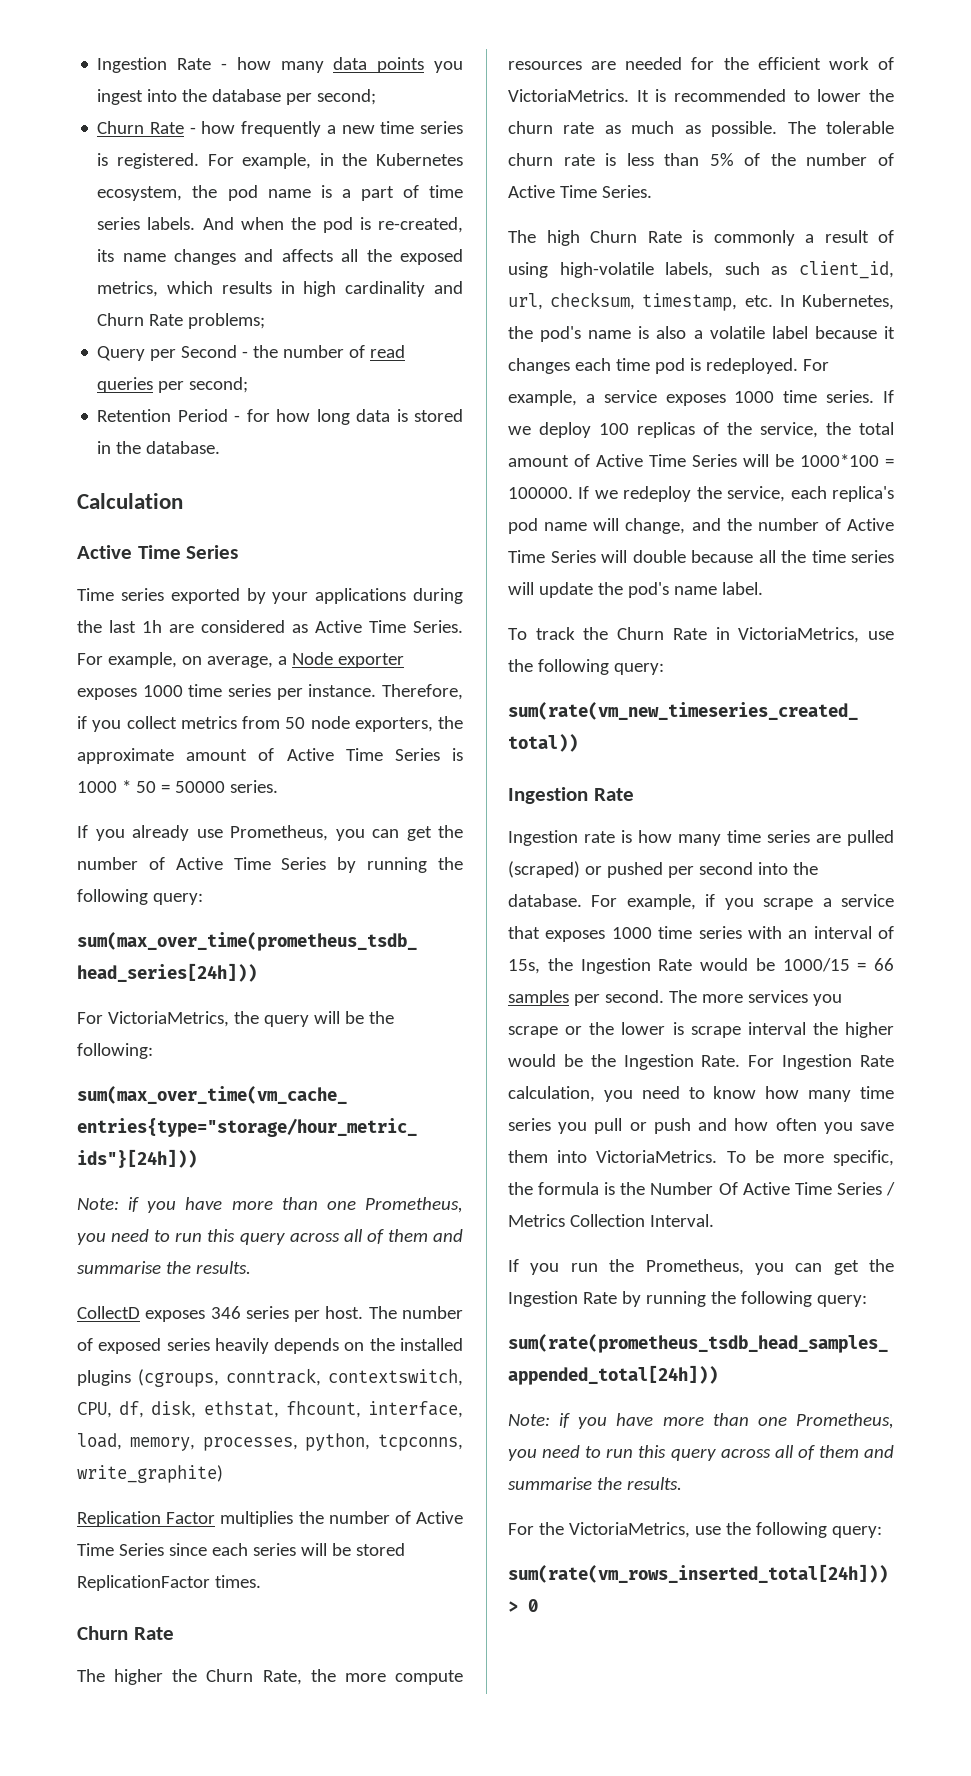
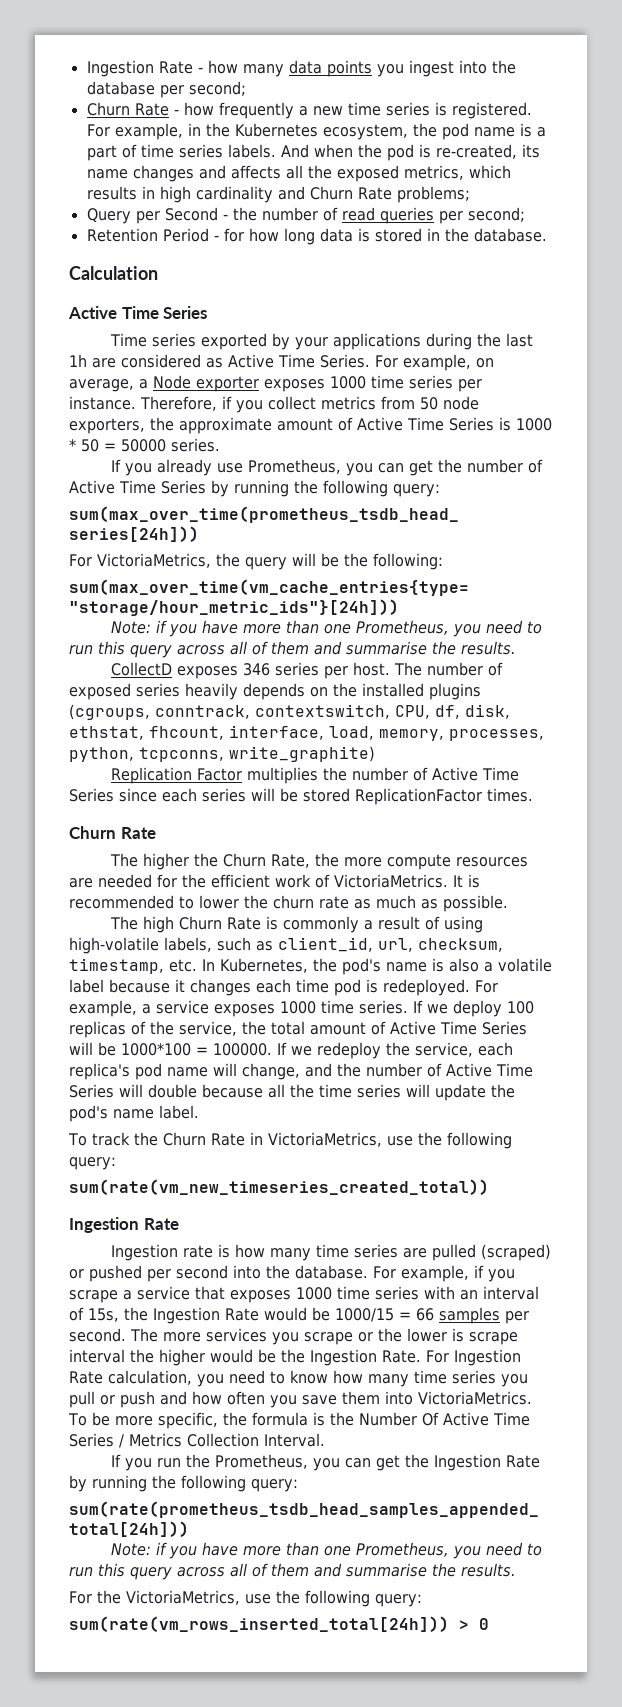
- The tolerable churn rate is less than 5% of the number of Active Time Series.

